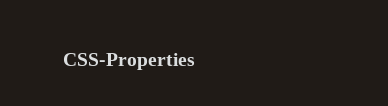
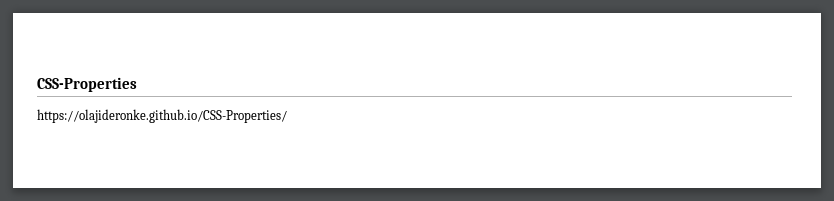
+ https://olajideronke.github.io/CSS-Properties/

